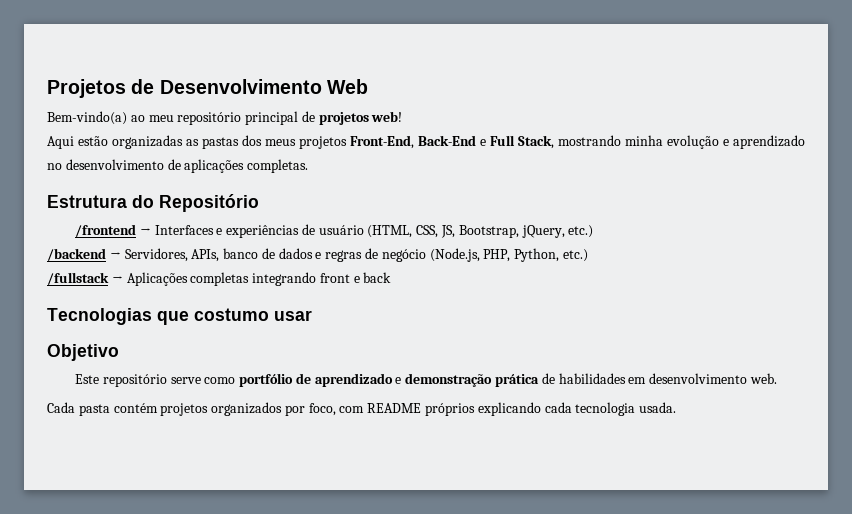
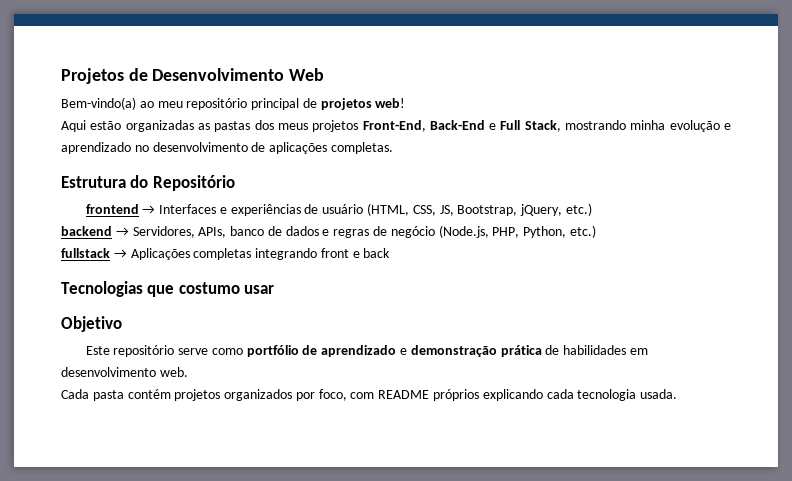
- /frontend → Interfaces e experiências de usuário (HTML, CSS, JS, Bootstrap, jQuery, etc.)
+ frontend → Interfaces e experiências de usuário (HTML, CSS, JS, Bootstrap, jQuery, etc.)
- /backend → Servidores, APIs, banco de dados e regras de negócio (Node.js, PHP, Python, etc.)
+ backend → Servidores, APIs, banco de dados e regras de negócio (Node.js, PHP, Python, etc.)
- /fullstack → Aplicações completas integrando front e back
+ fullstack → Aplicações completas integrando front e back

